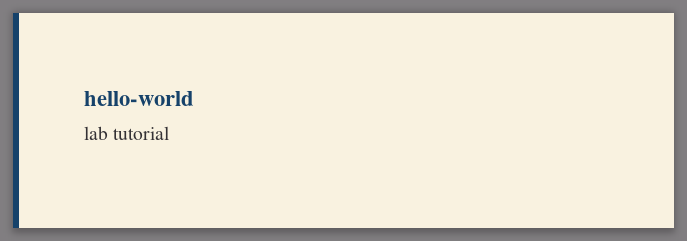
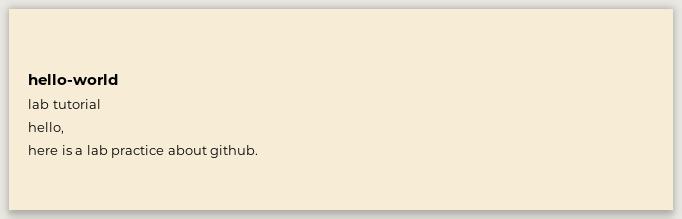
+ hello,
+ here is a lab practice about github.

